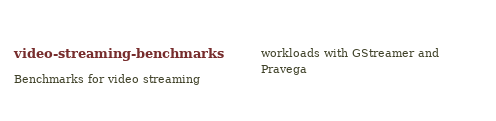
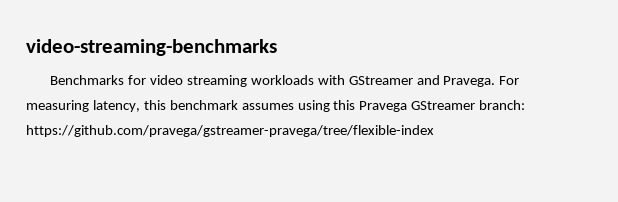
- Benchmarks for video streaming workloads with GStreamer and Pravega
+ Benchmarks for video streaming workloads with GStreamer and Pravega. For measuring latency, this benchmark assumes using this Pravega GStreamer branch: https://github.com/pravega/gstreamer-pravega/tree/flexible-index

